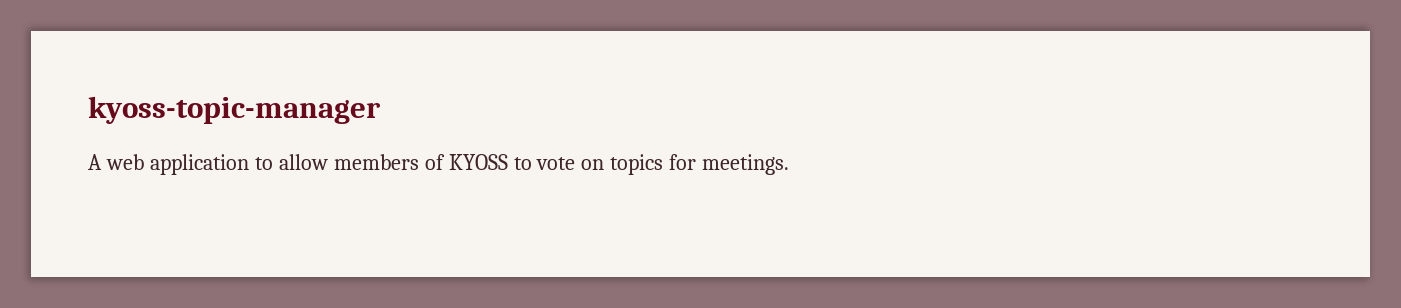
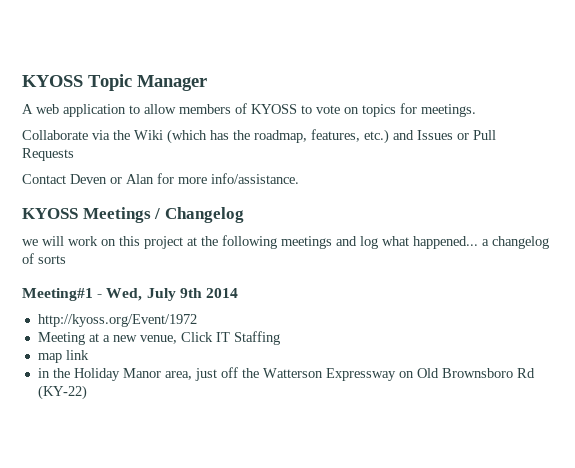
- kyoss-topic-manager
+ KYOSS Topic Manager
+ Collaborate via the Wiki (which has the roadmap, features, etc.) and Issues or Pull Requests
+ Contact Deven or Alan for more info/assistance.
+ KYOSS Meetings / Changelog
+ we will work on this project at the following meetings and log what happened... a changelog of sorts
+ Meeting#1 - Wed, July 9th 2014
+ http://kyoss.org/Event/1972
+ Meeting at a new venue, Click IT Staffing
+ map link
+ in the Holiday Manor area, just off the Watterson Expressway on Old Brownsboro Rd (KY-22)

